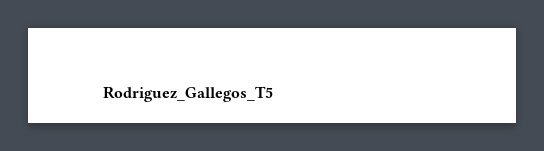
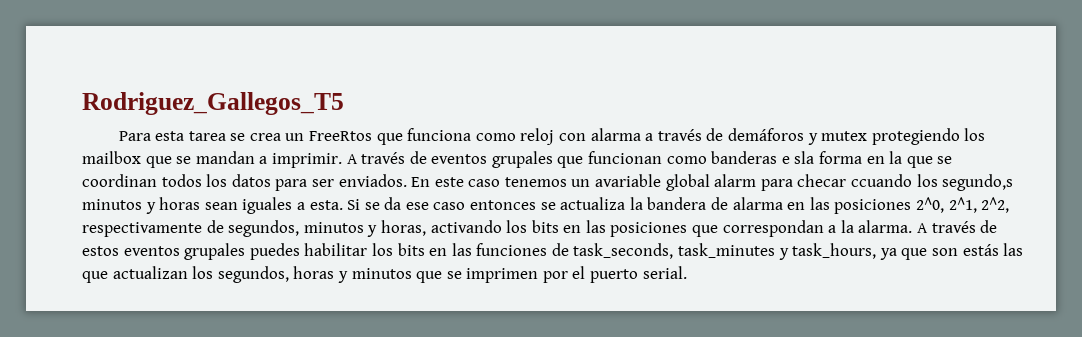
+ Para esta tarea se crea un FreeRtos que funciona como reloj con alarma a través de demáforos y mutex protegiendo los mailbox que se mandan a imprimir. A través de eventos grupales que funcionan como banderas e sla forma en la que se coordinan todos los datos para ser enviados. En este caso tenemos un avariable global alarm para checar ccuando los segundo,s minutos y horas sean iguales a esta. Si se da ese caso entonces se actualiza la bandera de alarma en las posiciones 2^0, 2^1, 2^2, respectivamente de segundos, minutos y horas, activando los bits en las posiciones que correspondan a la alarma. A través de estos eventos grupales puedes habilitar los bits en las funciones de task_seconds, task_minutes y task_hours, ya que son estás las que actualizan los segundos, horas y minutos que se imprimen por el puerto serial.

